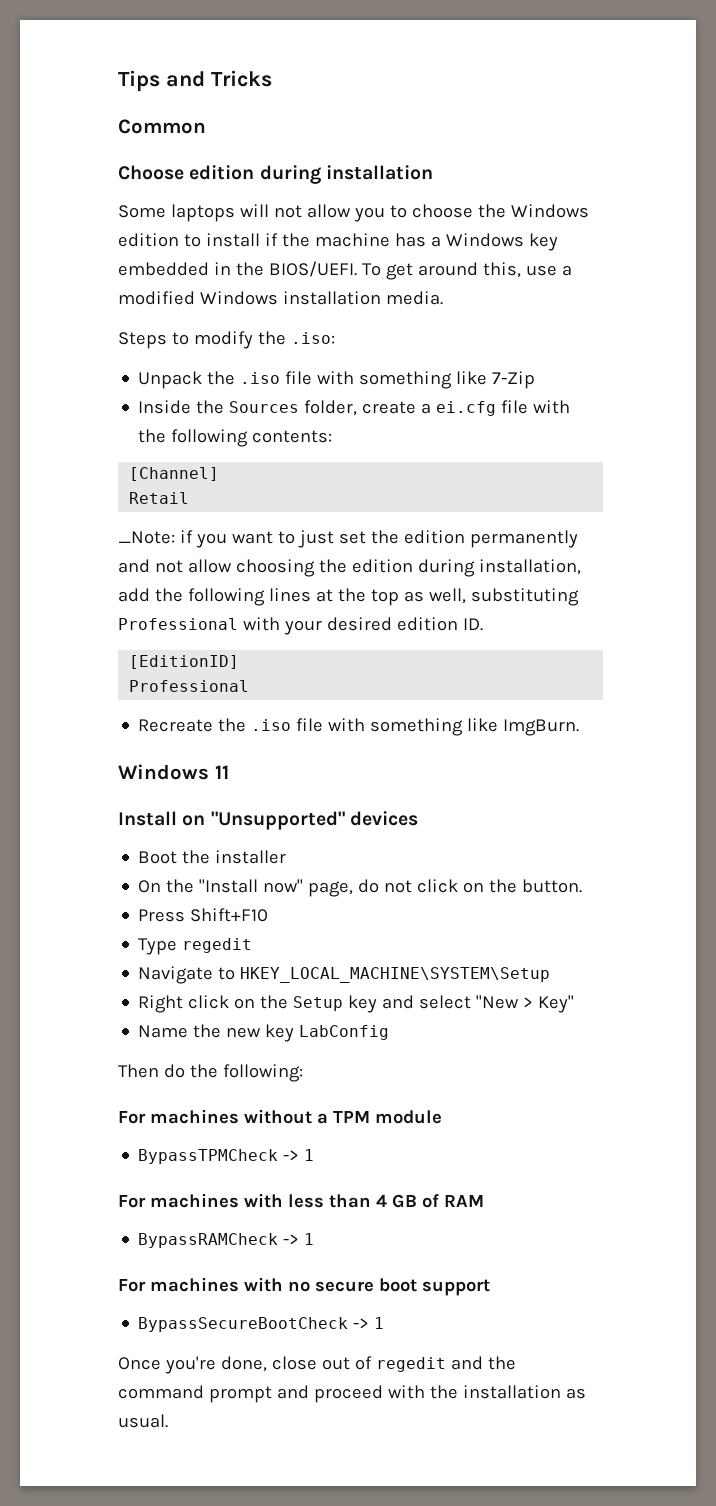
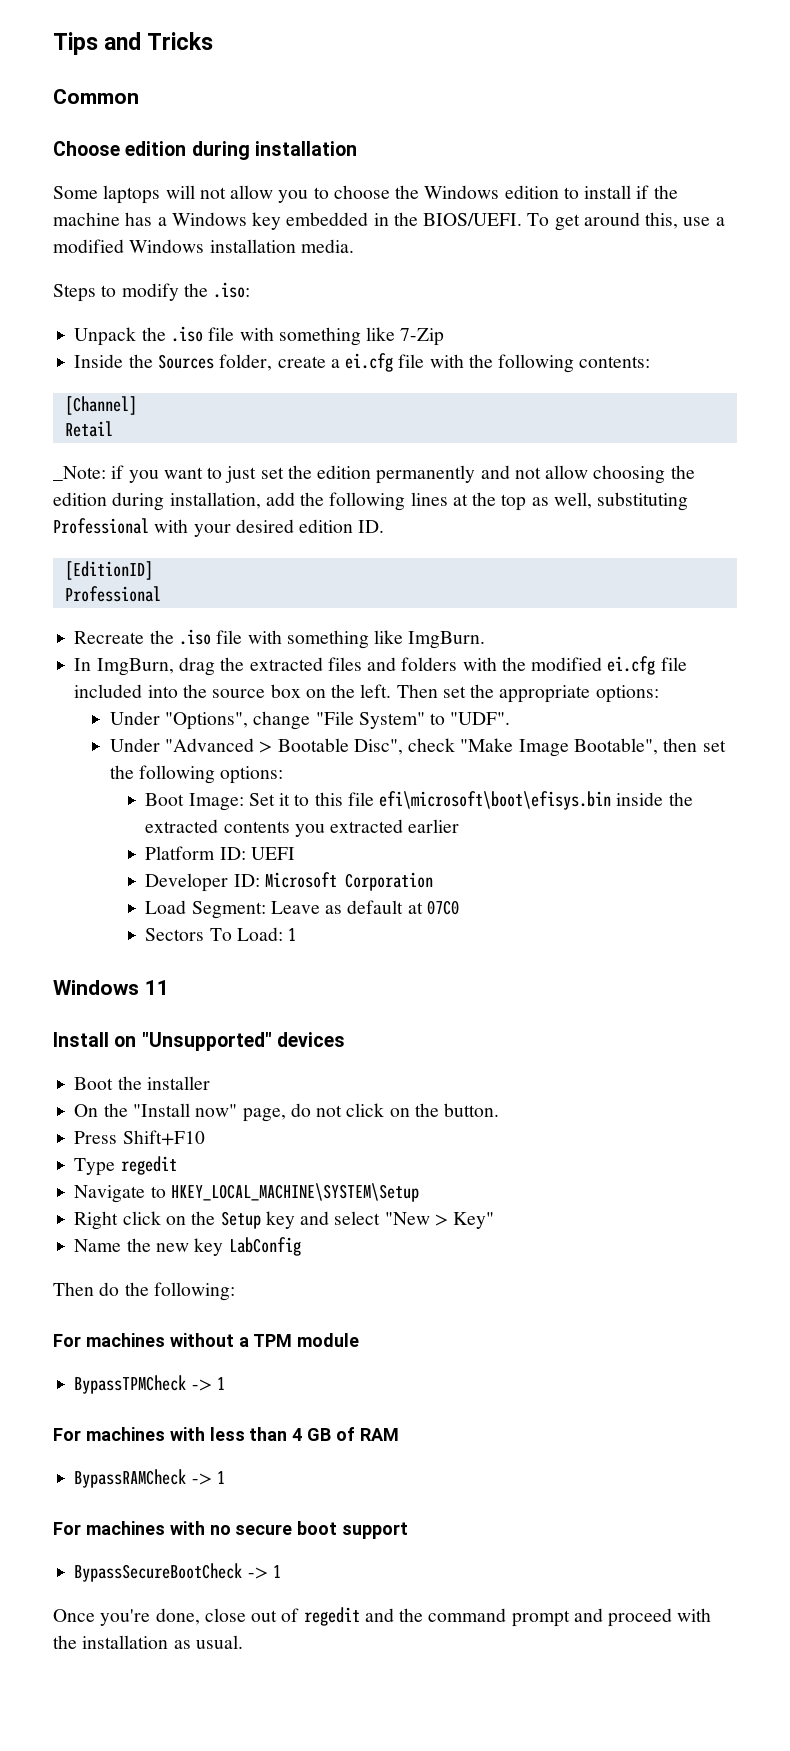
+ In ImgBurn, drag the extracted files and folders with the modified ei.cfg file included into the source box on the left. Then set the appropriate options:
+ Under "Options", change "File System" to "UDF".
+ Under "Advanced > Bootable Disc", check "Make Image Bootable", then set the following options:
+ Boot Image: Set it to this file efi\microsoft\boot\efisys.bin inside the extracted contents you extracted earlier
+ Platform ID: UEFI
+ Developer ID: Microsoft Corporation
+ Load Segment: Leave as default at 07C0
+ Sectors To Load: 1

